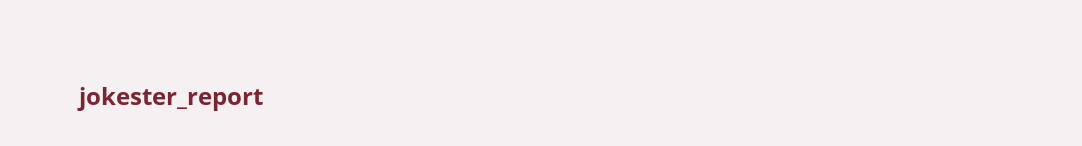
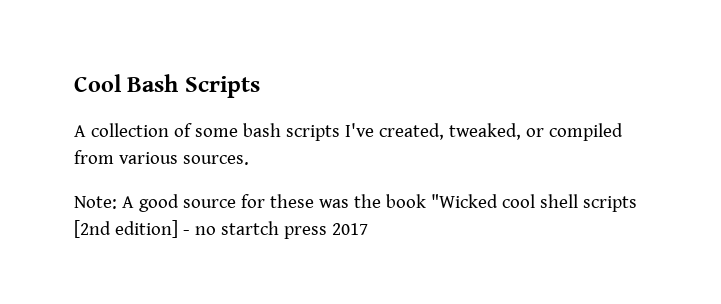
- jokester_report
+ Cool Bash Scripts
+ A collection of some bash scripts I've created, tweaked, or compiled from various sources.
+ Note: A good source for these was the book "Wicked cool shell scripts [2nd edition] - no startch press 2017

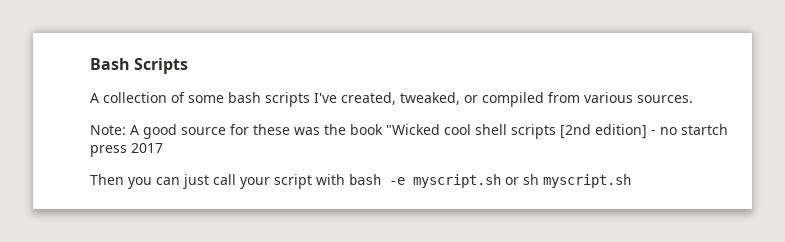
- Cool Bash Scripts
+ Bash Scripts
+ Then you can just call your script with bash -e myscript.sh or sh myscript.sh

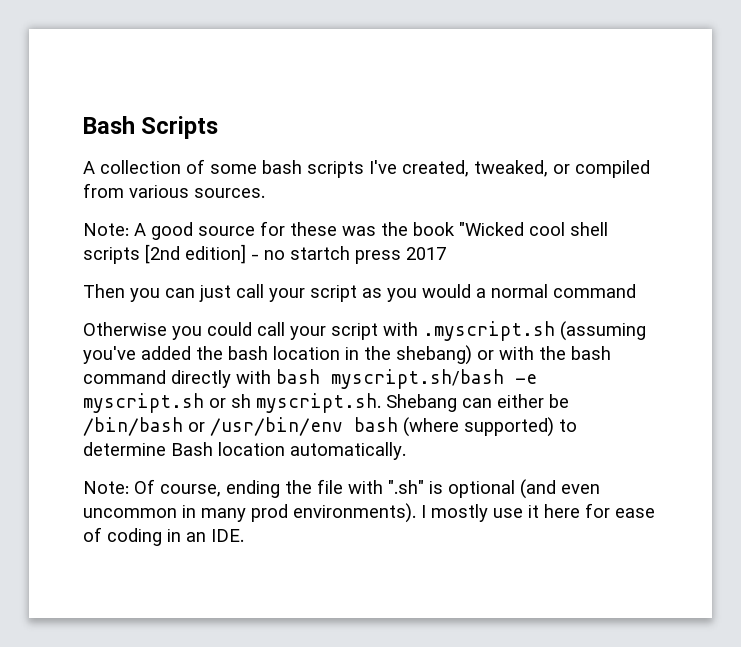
- Then you can just call your script with bash -e myscript.sh or sh myscript.sh
+ Then you can just call your script as you would a normal command
+ Otherwise you could call your script with .myscript.sh (assuming you've added the bash location in the shebang) or with the bash command directly with bash myscript.sh/bash -e myscript.sh or sh myscript.sh. Shebang can either be /bin/bash or /usr/bin/env bash (where supported) to determine Bash location automatically.
+ Note: Of course, ending the file with ".sh" is optional (and even uncommon in many prod environments). I mostly use it here for ease of coding in an IDE.

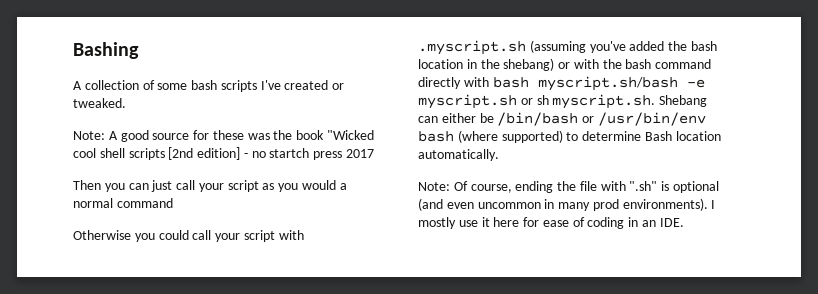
- Bash Scripts
+ Bashing
- A collection of some bash scripts I've created, tweaked, or compiled from various sources.
+ A collection of some bash scripts I've created or tweaked.

